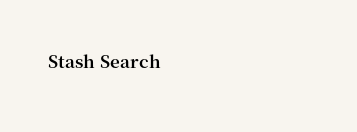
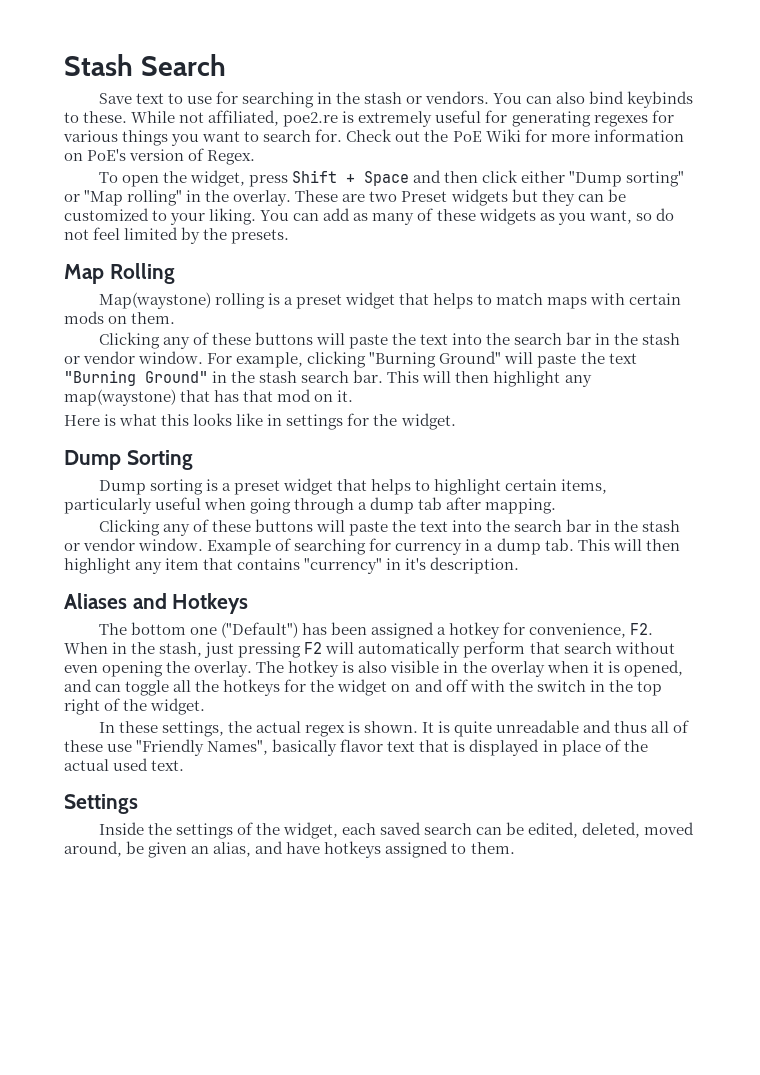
+ Save text to use for searching in the stash or vendors. You can also bind keybinds to these. While not affiliated, poe2.re is extremely useful for generating regexes for various things you want to search for. Check out the PoE Wiki for more information on PoE's version of Regex.
+ To open the widget, press Shift + Space and then click either "Dump sorting" or "Map rolling" in the overlay. These are two Preset widgets but they can be customized to your liking. You can add as many of these widgets as you want, so do not feel limited by the presets.
+ Map Rolling
+ Map(waystone) rolling is a preset widget that helps to match maps with certain mods on them.
+ Clicking any of these buttons will paste the text into the search bar in the stash or vendor window. For example, clicking "Burning Ground" will paste the text "Burning Ground" in the stash search bar. This will then highlight any map(waystone) that has that mod on it.
+ Here is what this looks like in settings for the widget.
+ Dump Sorting
+ Dump sorting is a preset widget that helps to highlight certain items, particularly useful when going through a dump tab after mapping.
+ Clicking any of these buttons will paste the text into the search bar in the stash or vendor window. Example of searching for currency in a dump tab. This will then highlight any item that contains "currency" in it's description.
+ Aliases and Hotkeys
+ The bottom one ("Default") has been assigned a hotkey for convenience, F2. When in the stash, just pressing F2 will automatically perform that search without even opening the overlay. The hotkey is also visible in the overlay when it is opened, and can toggle all the hotkeys for the widget on and off with the switch in the top right of the widget.
+ In these settings, the actual regex is shown. It is quite unreadable and thus all of these use "Friendly Names", basically flavor text that is displayed in place of the actual used text.
+ Settings
+ Inside the settings of the widget, each saved search can be edited, deleted, moved around, be given an alias, and have hotkeys assigned to them.

